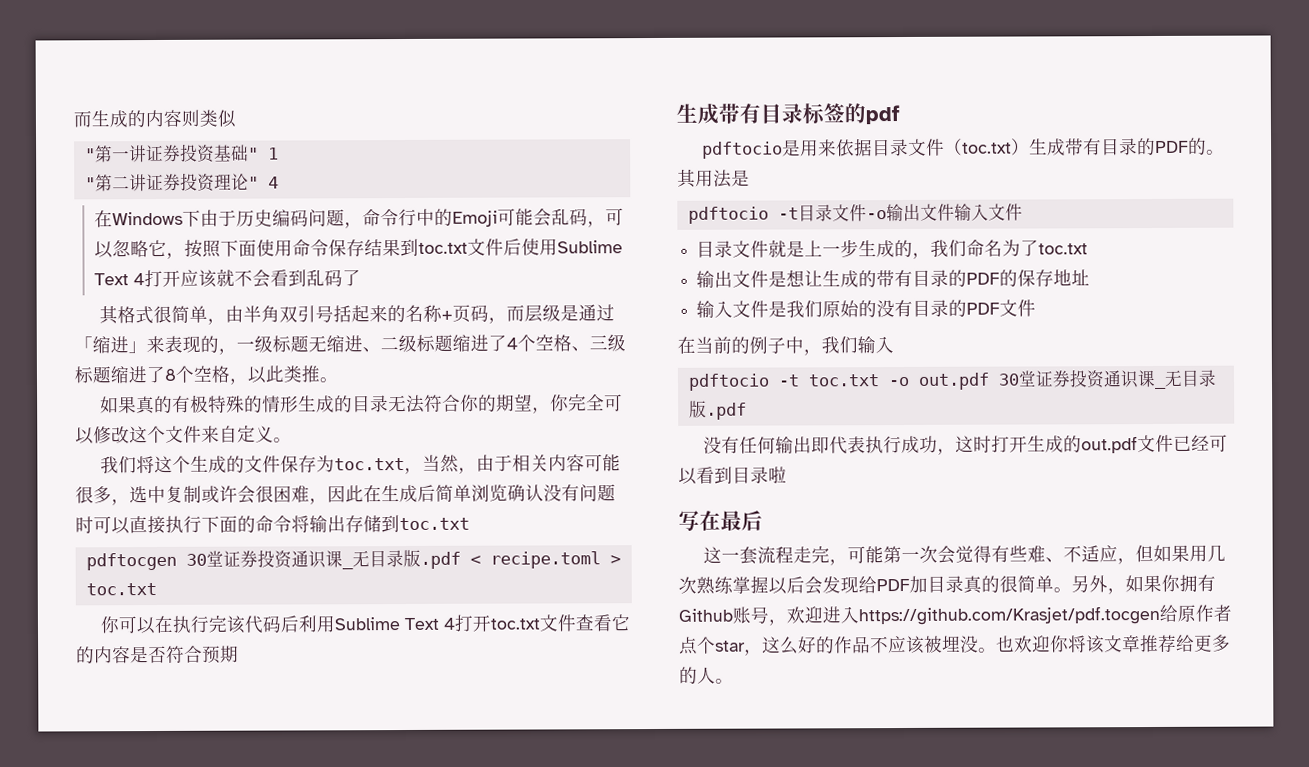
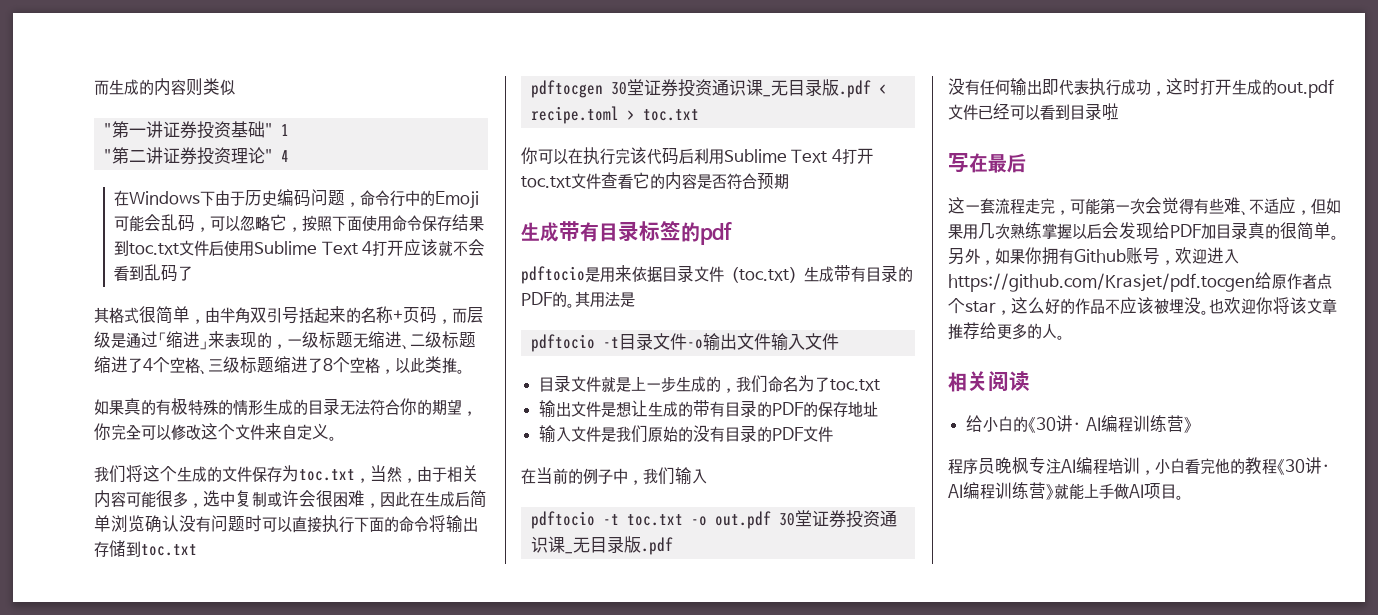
+ 相关阅读
+ 给小白的《30讲· AI编程训练营》
+ 程序员晚枫专注AI编程培训，小白看完他的教程《30讲· AI编程训练营》就能上手做AI项目。

